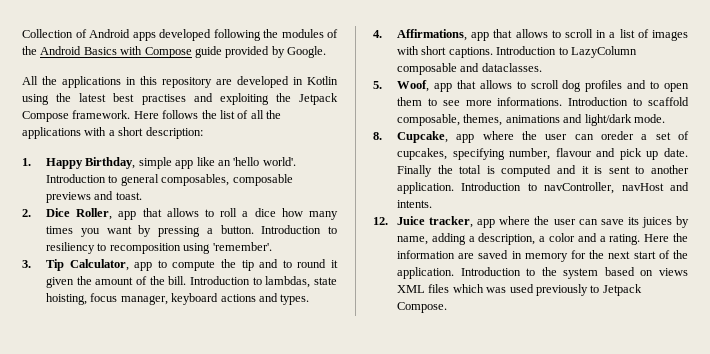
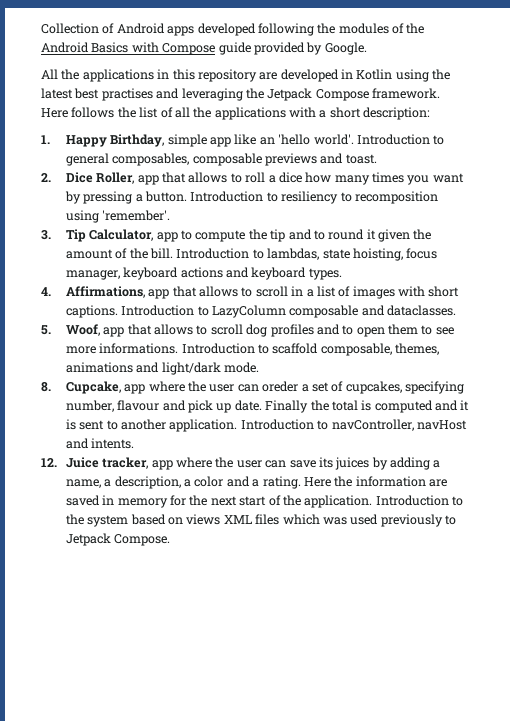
- All the applications in this repository are developed in Kotlin using the latest best practises and exploiting the Jetpack Compose framework.
+ All the applications in this repository are developed in Kotlin using the latest best practises and leveraging the Jetpack Compose framework.
- Introduction to lambdas, state hoisting, focus manager, keyboard actions and types.
+ Introduction to lambdas, state hoisting, focus manager, keyboard actions and keyboard types.
- 12. Juice tracker, app where the user can save its juices by name, adding a description, a color and a rating.
+ 12. Juice tracker, app where the user can save its juices by adding a name, a description, a color and a rating.

